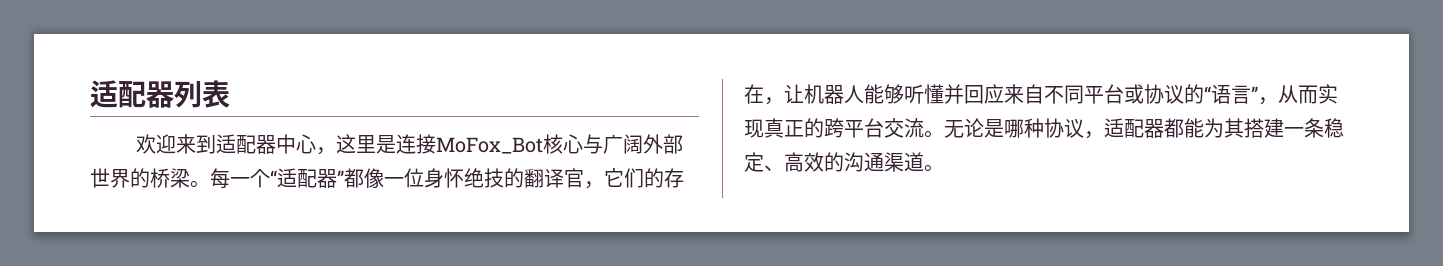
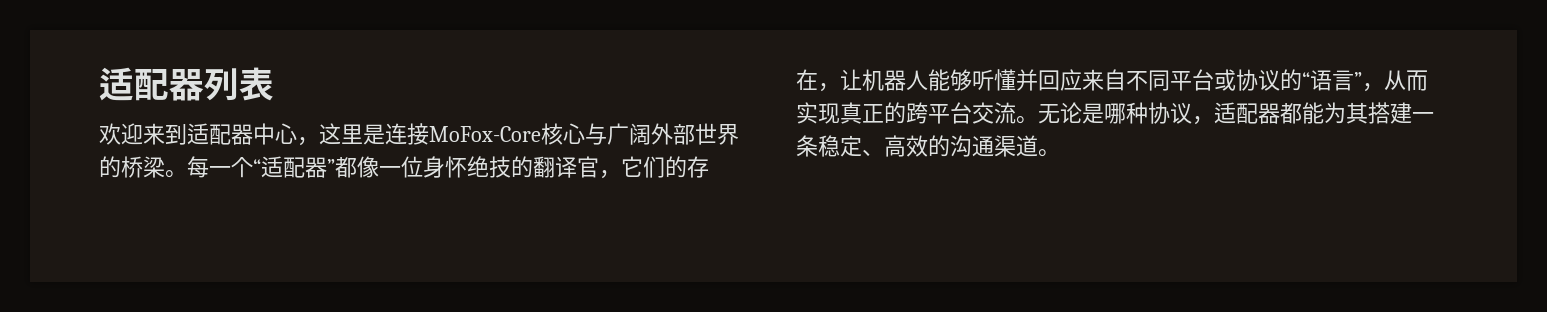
- 欢迎来到适配器中心，这里是连接MoFox_Bot核心与广阔外部世界的桥梁。
+ 欢迎来到适配器中心，这里是连接MoFox-Core核心与广阔外部世界的桥梁。

